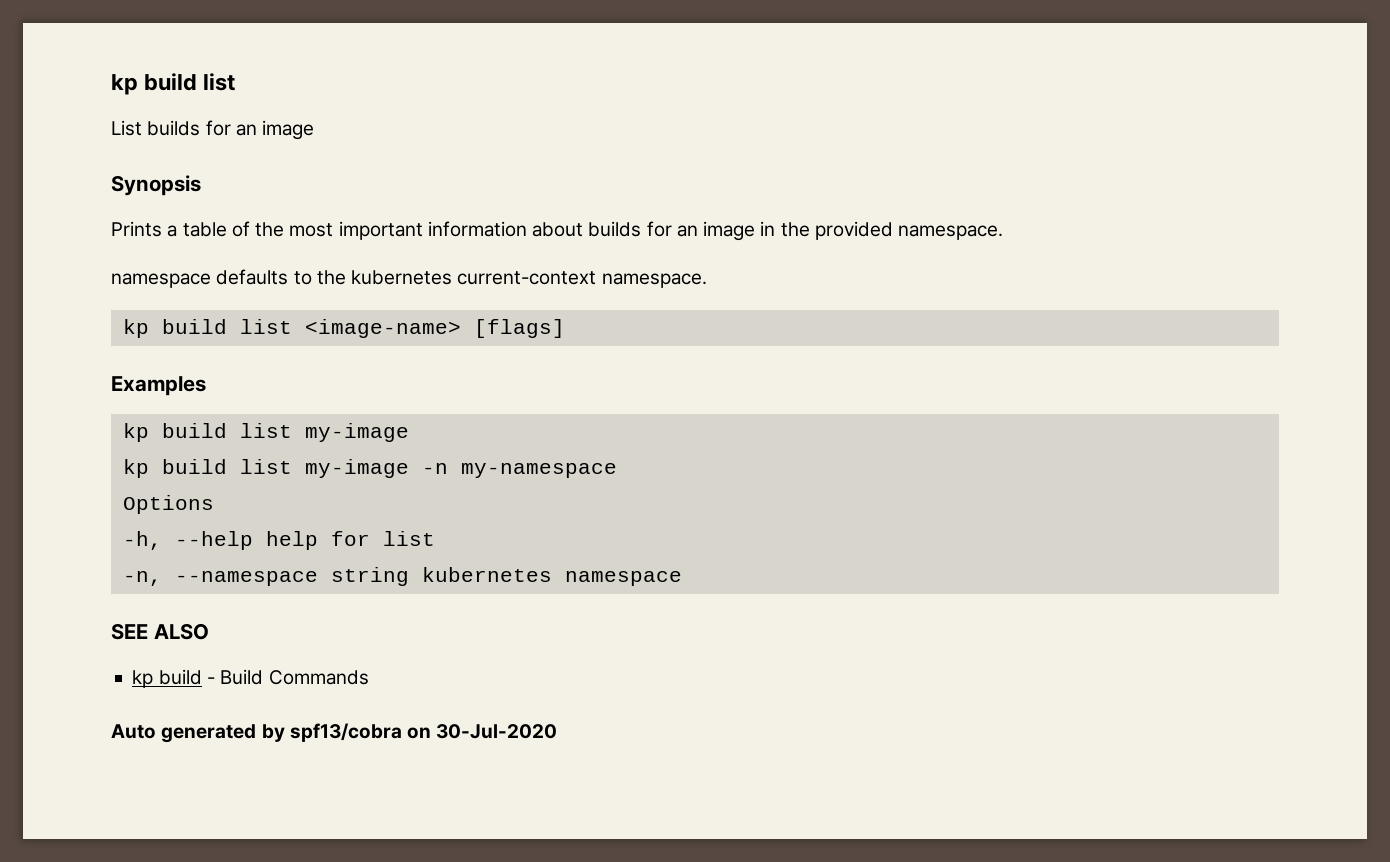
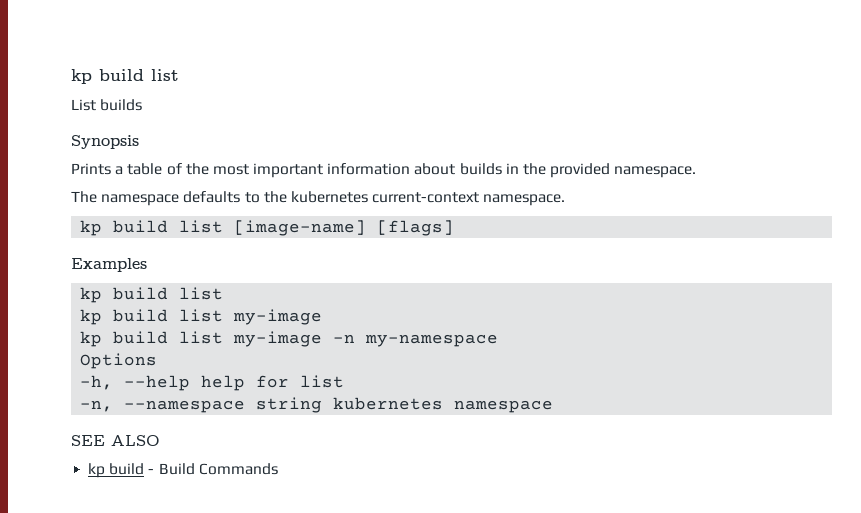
- List builds for an image
+ List builds
- Prints a table of the most important information about builds for an image in the provided namespace.
+ Prints a table of the most important information about builds in the provided namespace.
- namespace defaults to the kubernetes current-context namespace.
+ The namespace defaults to the kubernetes current-context namespace.
- kp build list <image-name> [flags]
+ kp build list [image-name] [flags]
  Examples
+ kp build list
- Auto generated by spf13/cobra on 30-Jul-2020

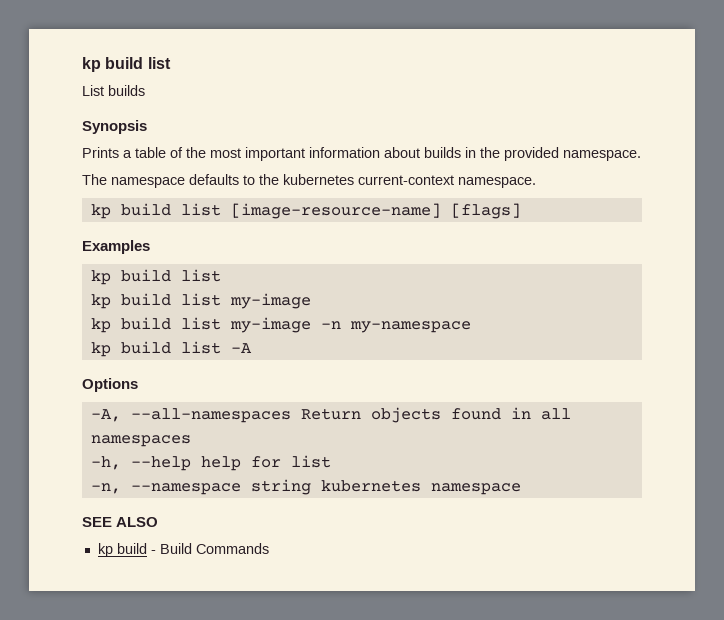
- kp build list [image-name] [flags]
+ kp build list [image-resource-name] [flags]
+ kp build list -A
  Options
+ -A, --all-namespaces Return objects found in all namespaces

